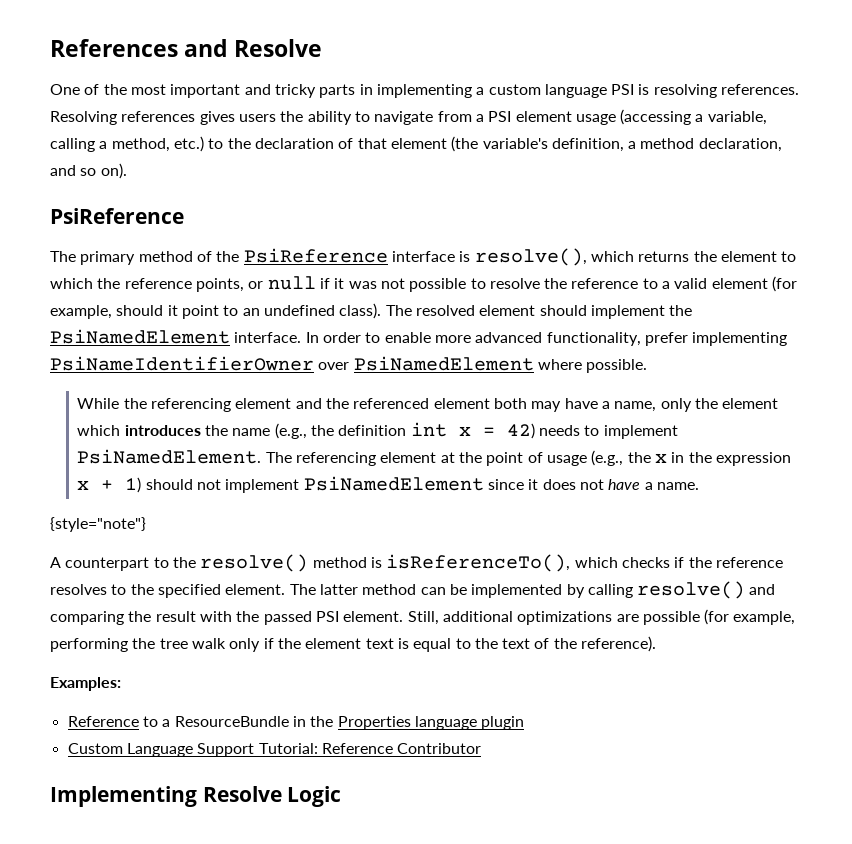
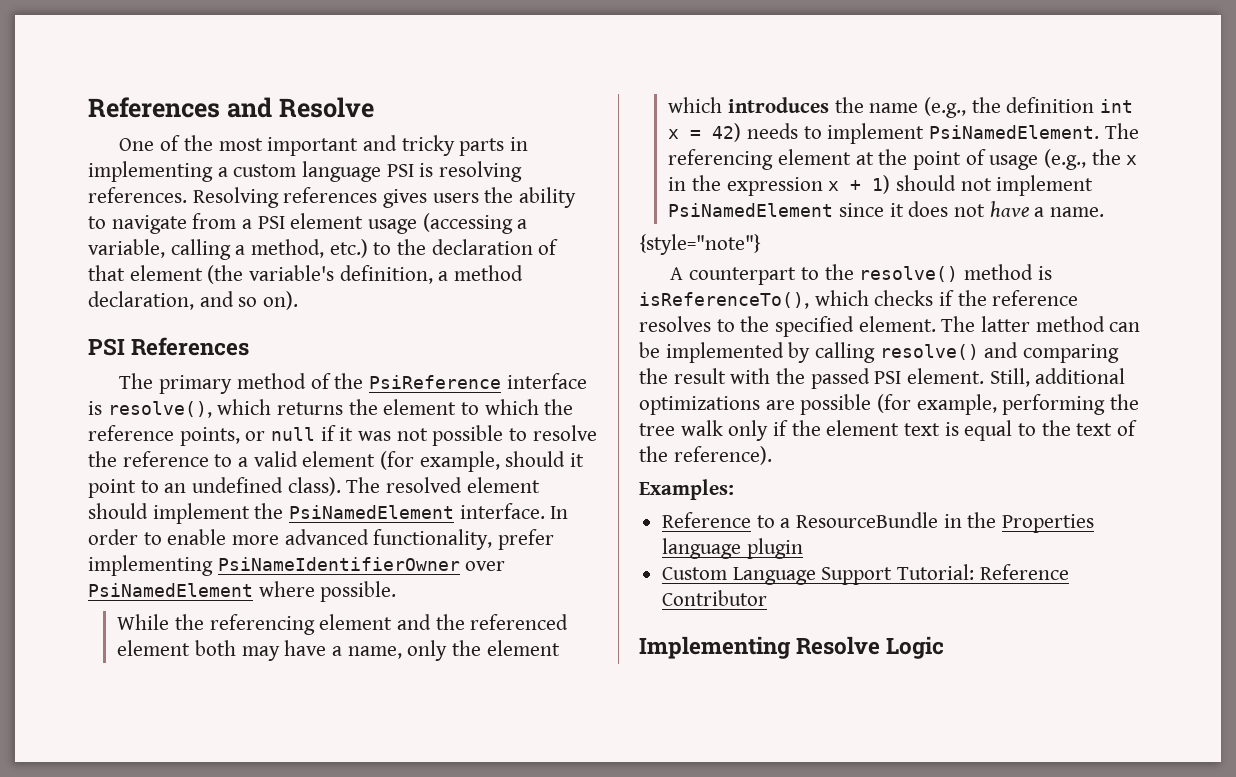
  Resolving references gives users the ability to navigate from a PSI element usage (accessing a variable, calling a method, etc.) to the declaration of that element (the variable's definition, a method declaration, and so on).
- PsiReference
+ PSI References

